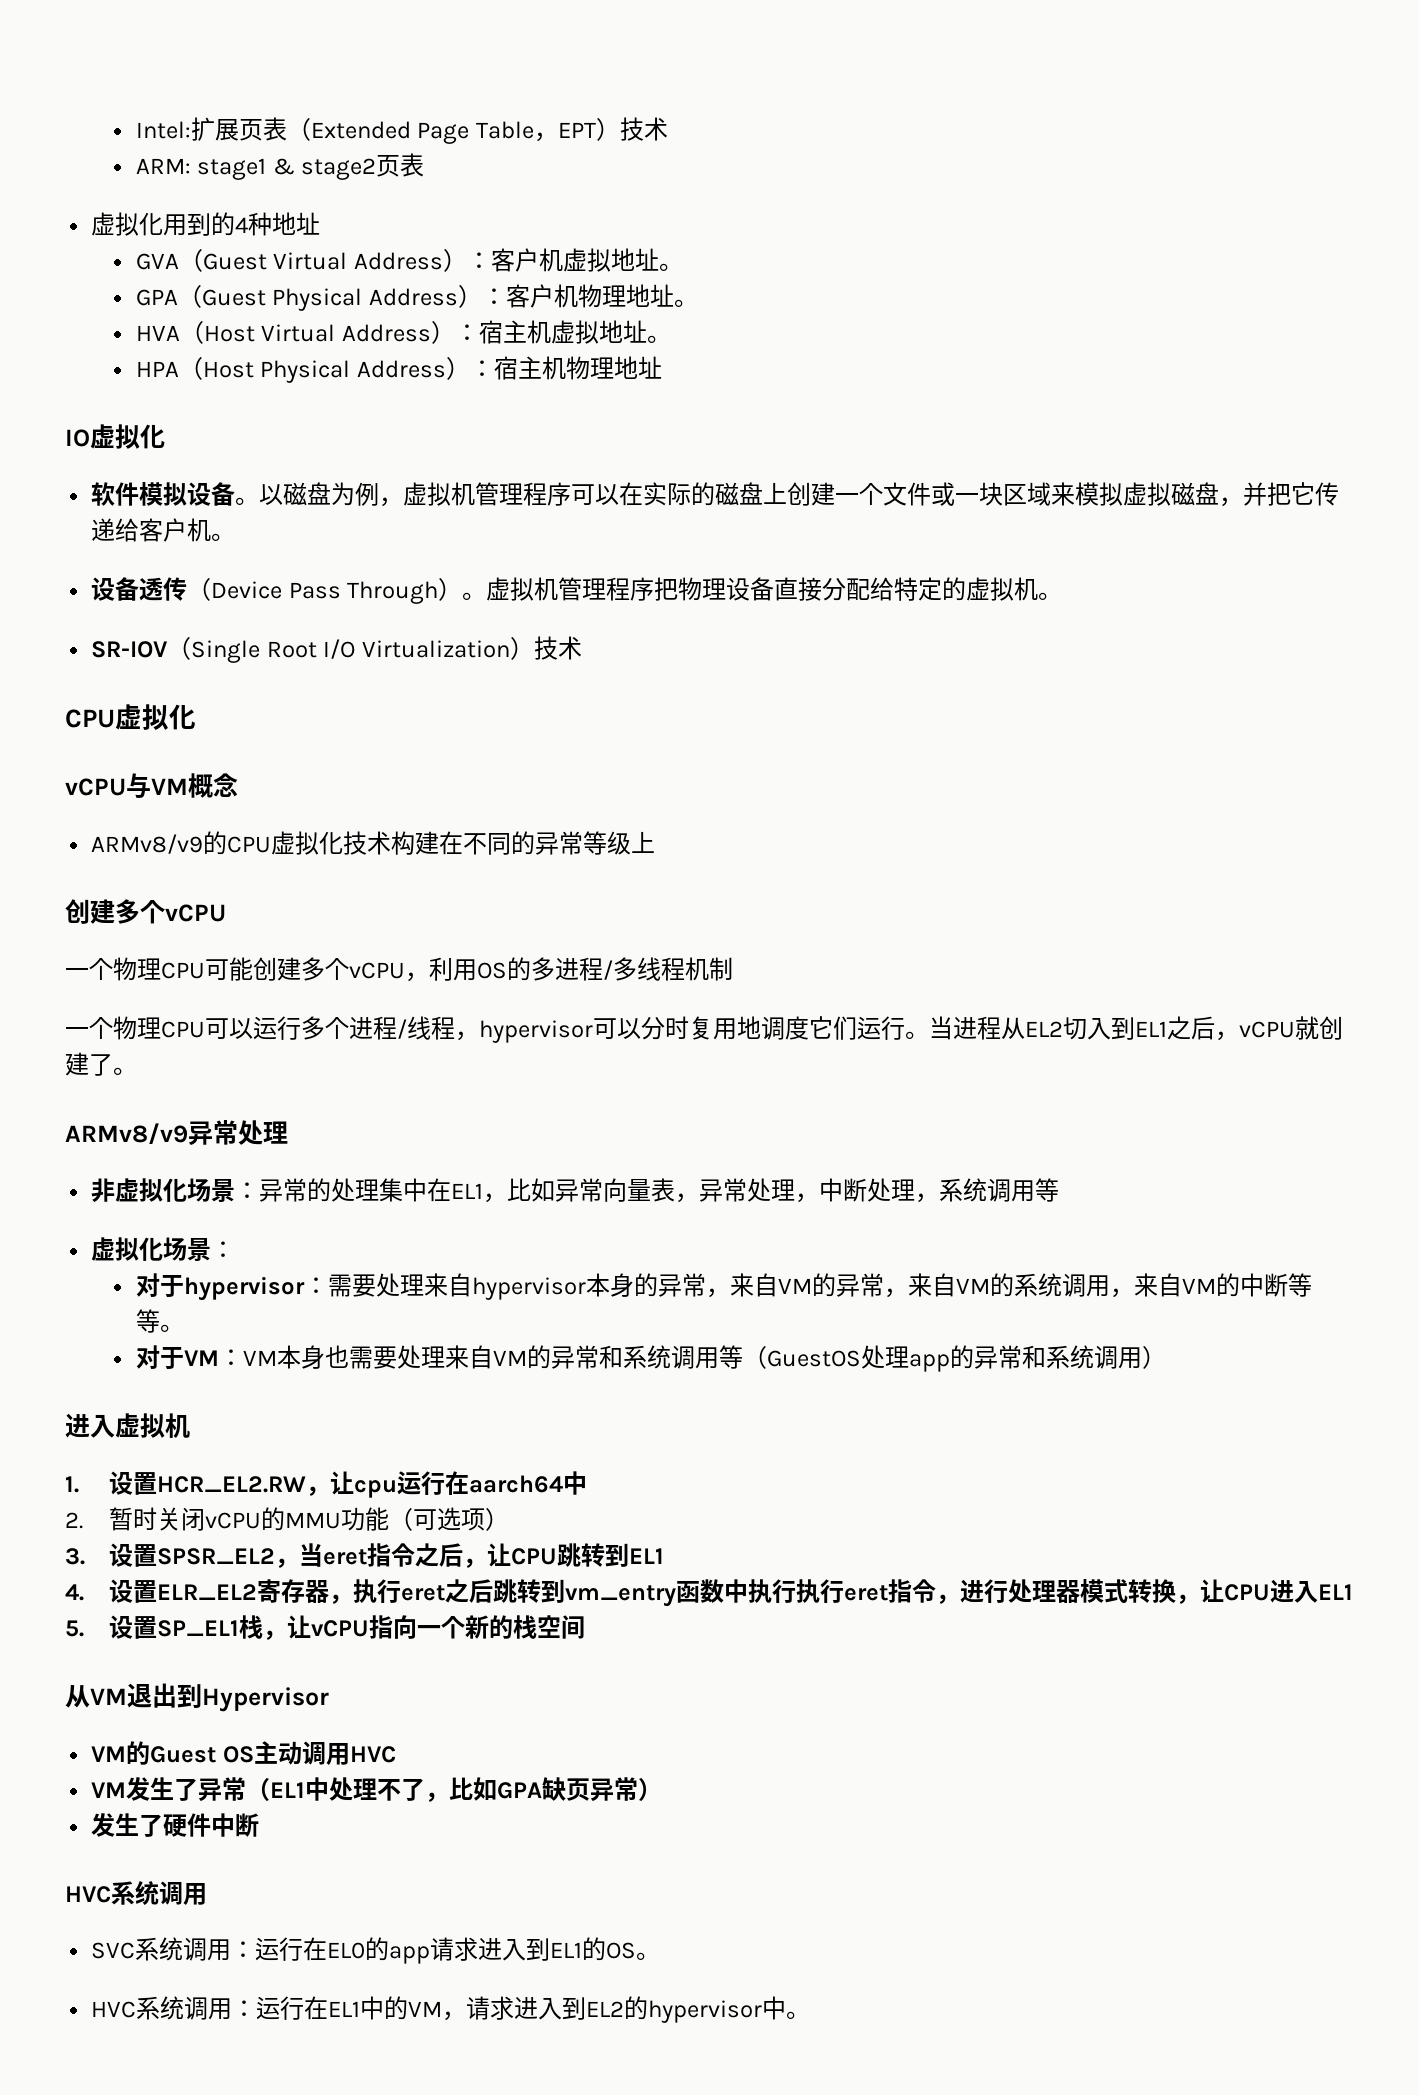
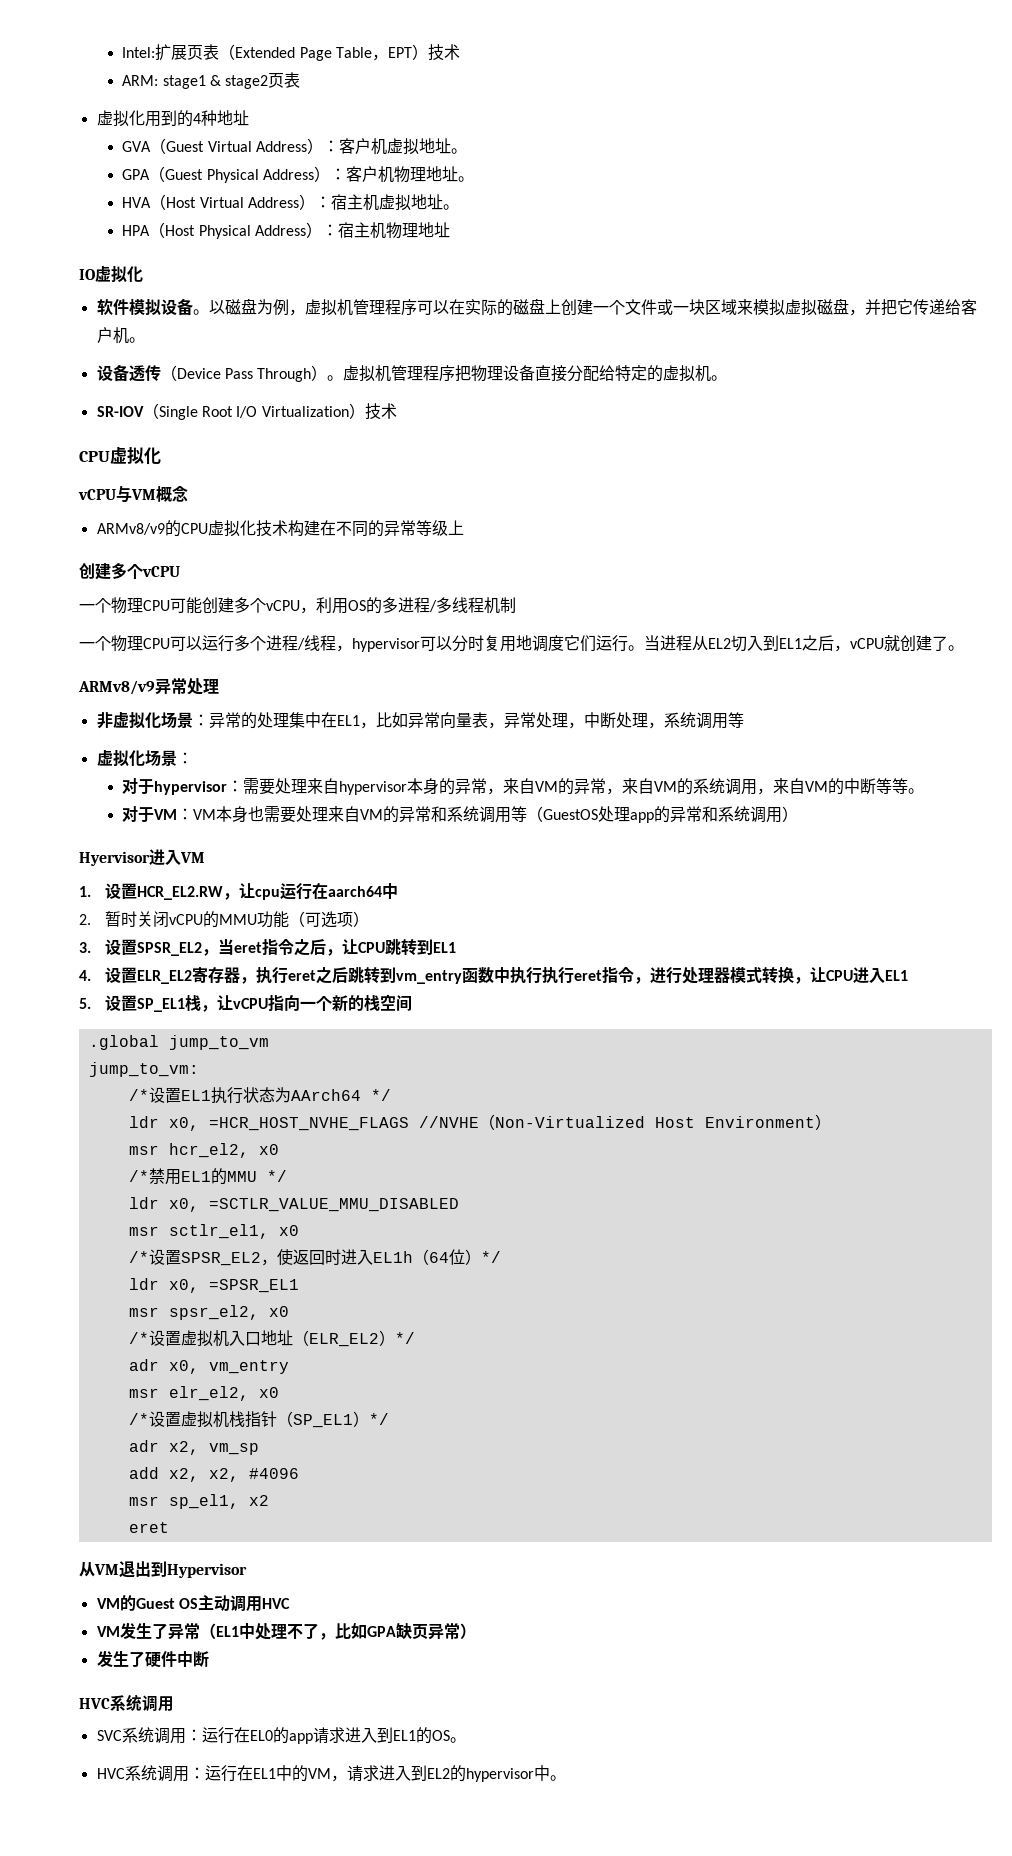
- 进入虚拟机
+ Hyervisor进入VM
+ .global jump_to_vm
+ jump_to_vm:
+ /*设置EL1执行状态为AArch64 */
+ ldr x0, =HCR_HOST_NVHE_FLAGS //NVHE（Non-Virtualized Host Environment）
+ msr hcr_el2, x0
+ /*禁用EL1的MMU */
+ ldr x0, =SCTLR_VALUE_MMU_DISABLED
+ msr sctlr_el1, x0
+ /*设置SPSR_EL2，使返回时进入EL1h（64位）*/
+ ldr x0, =SPSR_EL1
+ msr spsr_el2, x0
+ /*设置虚拟机入口地址（ELR_EL2）*/
+ adr x0, vm_entry
+ msr elr_el2, x0
+ /*设置虚拟机栈指针（SP_EL1）*/
+ adr x2, vm_sp
+ add x2, x2, #4096
+ msr sp_el1, x2
+ eret

